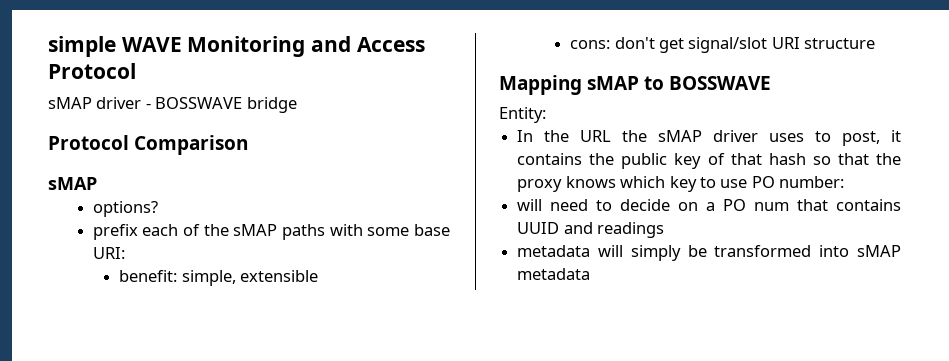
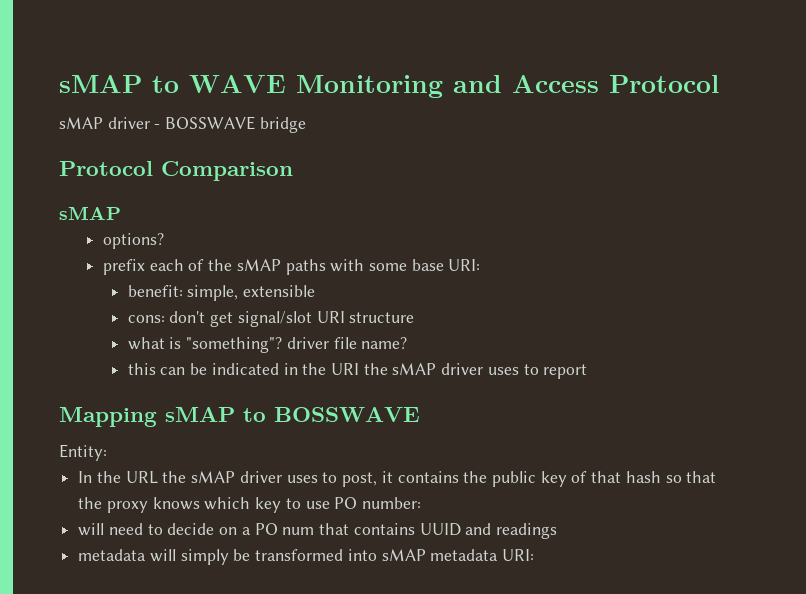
- simple WAVE Monitoring and Access Protocol
+ sMAP to WAVE Monitoring and Access Protocol
+ what is "something"? driver file name?
+ this can be indicated in the URI the sMAP driver uses to report
- metadata will simply be transformed into sMAP metadata
+ metadata will simply be transformed into sMAP metadata URI:

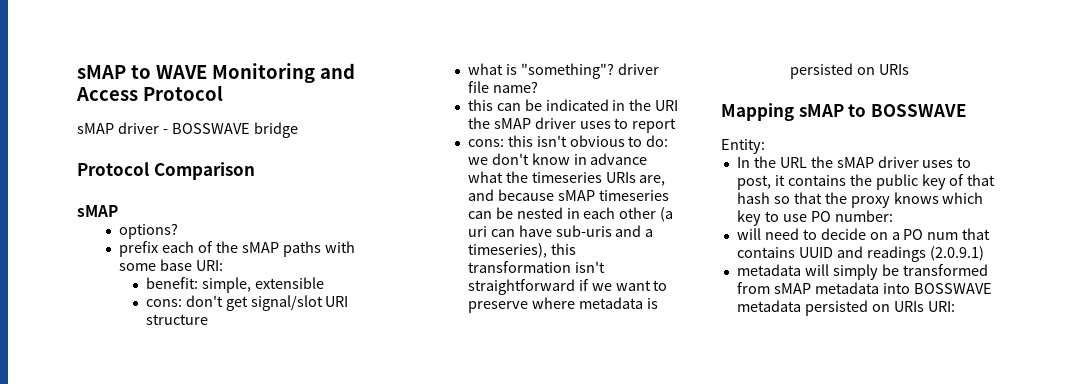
+ cons: this isn't obvious to do: we don't know in advance what the timeseries URIs are, and because sMAP timeseries can be nested in each other (a uri can have sub-uris and a timeseries), this transformation isn't straightforward if we want to preserve where metadata is persisted on URIs
- will need to decide on a PO num that contains UUID and readings
+ will need to decide on a PO num that contains UUID and readings (2.0.9.1)
- metadata will simply be transformed into sMAP metadata URI:
+ metadata will simply be transformed from sMAP metadata into BOSSWAVE metadata persisted on URIs URI:

